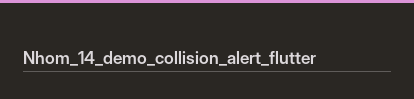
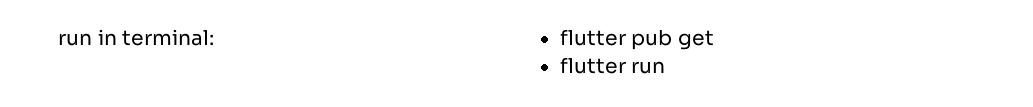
- Nhom_14_demo_collision_alert_flutter
+ run in terminal:
+ flutter pub get
+ flutter run

